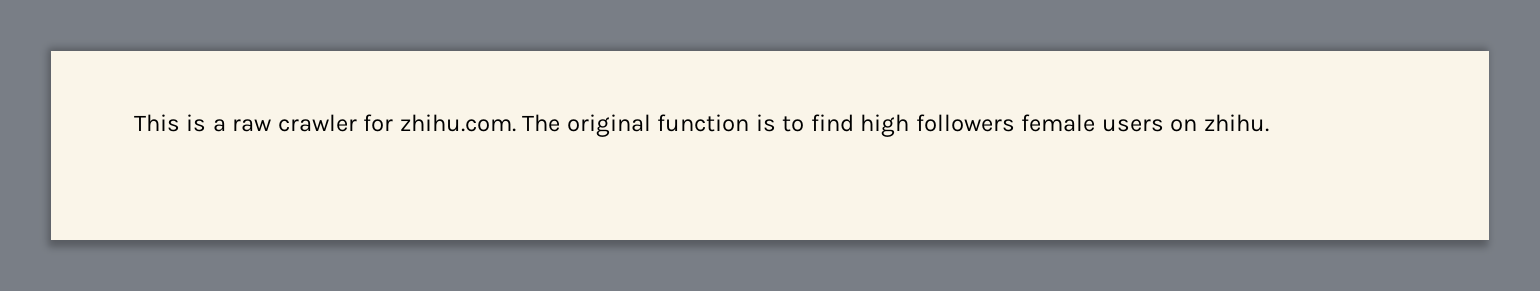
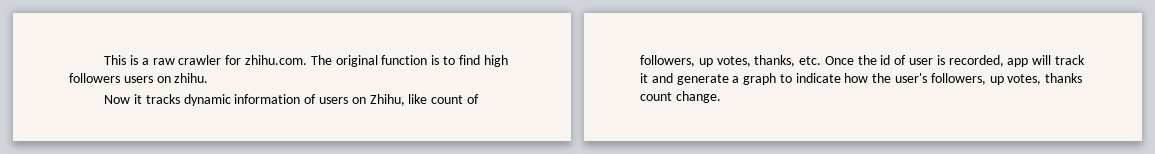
- This is a raw crawler for zhihu.com. The original function is to find high followers female users on zhihu.
+ This is a raw crawler for zhihu.com. The original function is to find high followers users on zhihu.
+ Now it tracks dynamic information of users on Zhihu, like count of followers, up votes, thanks, etc. Once the id of user is recorded, app will track it and generate a graph to indicate how the user's followers, up votes, thanks count change.

